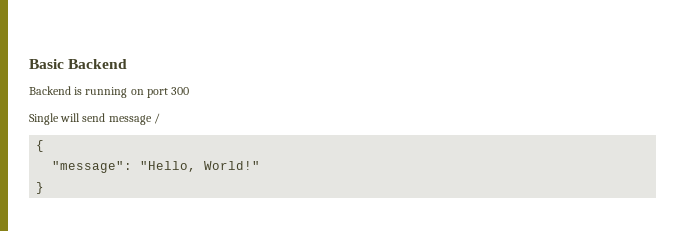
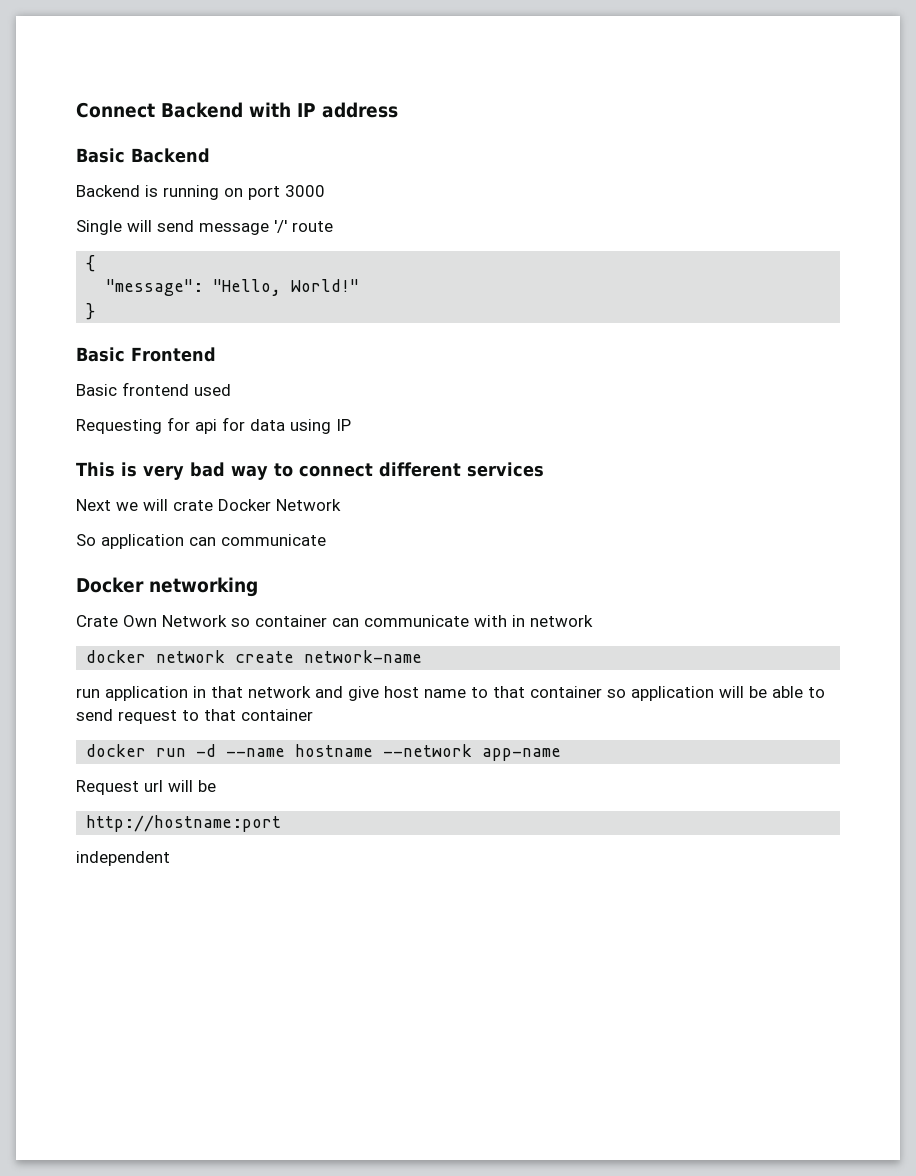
+ Connect Backend with IP address
- Backend is running on port 300
+ Backend is running on port 3000
- Single will send message /
+ Single will send message '/' route
+ Basic Frontend
+ Basic frontend used
+ Requesting for api for data using IP
+ This is very bad way to connect different services
+ Next we will crate Docker Network
+ So application can communicate
+ Docker networking
+ Crate Own Network so container can communicate with in network
+ docker network create network-name
+ run application in that network and give host name to that container so application will be able to send request to that container
+ docker run -d --name hostname --network app-name
+ Request url will be
+ http://hostname:port
+ independent

